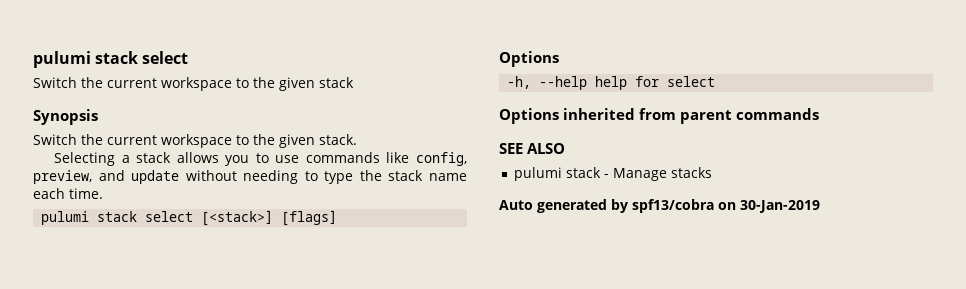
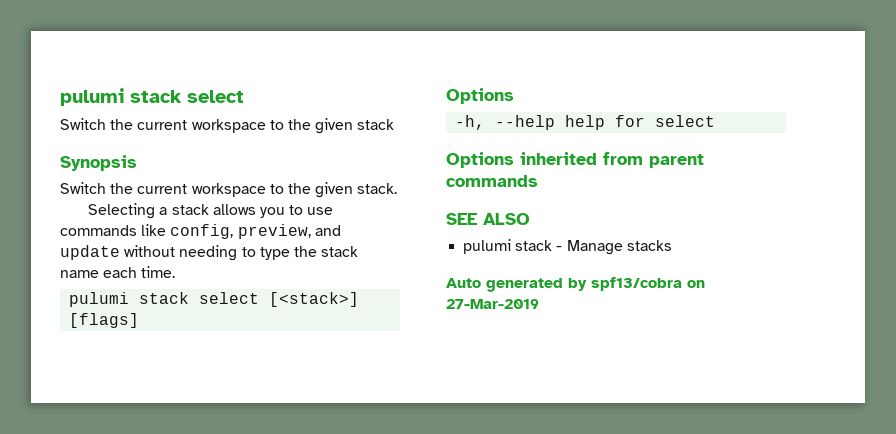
- Auto generated by spf13/cobra on 30-Jan-2019
+ Auto generated by spf13/cobra on 27-Mar-2019

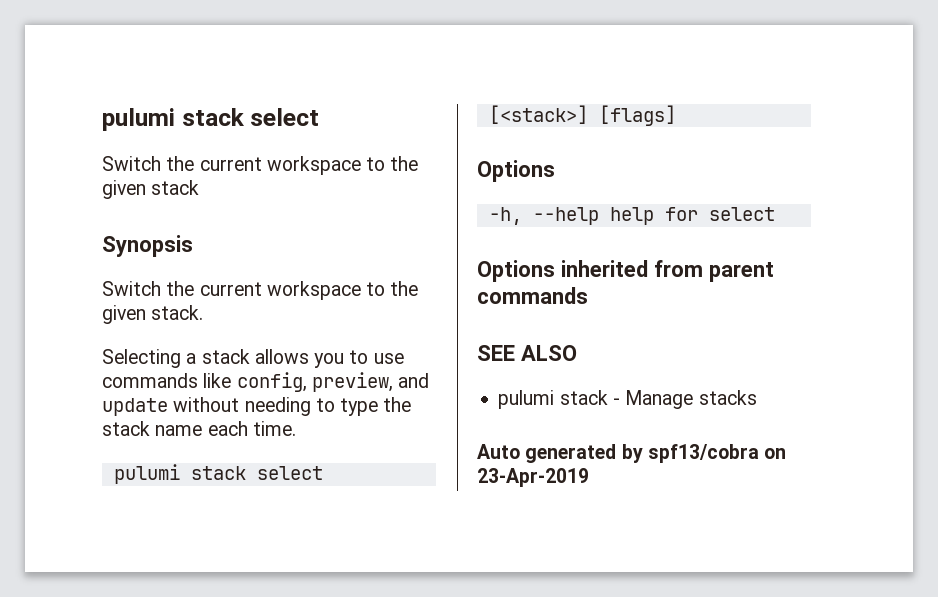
- Auto generated by spf13/cobra on 27-Mar-2019
+ Auto generated by spf13/cobra on 23-Apr-2019

